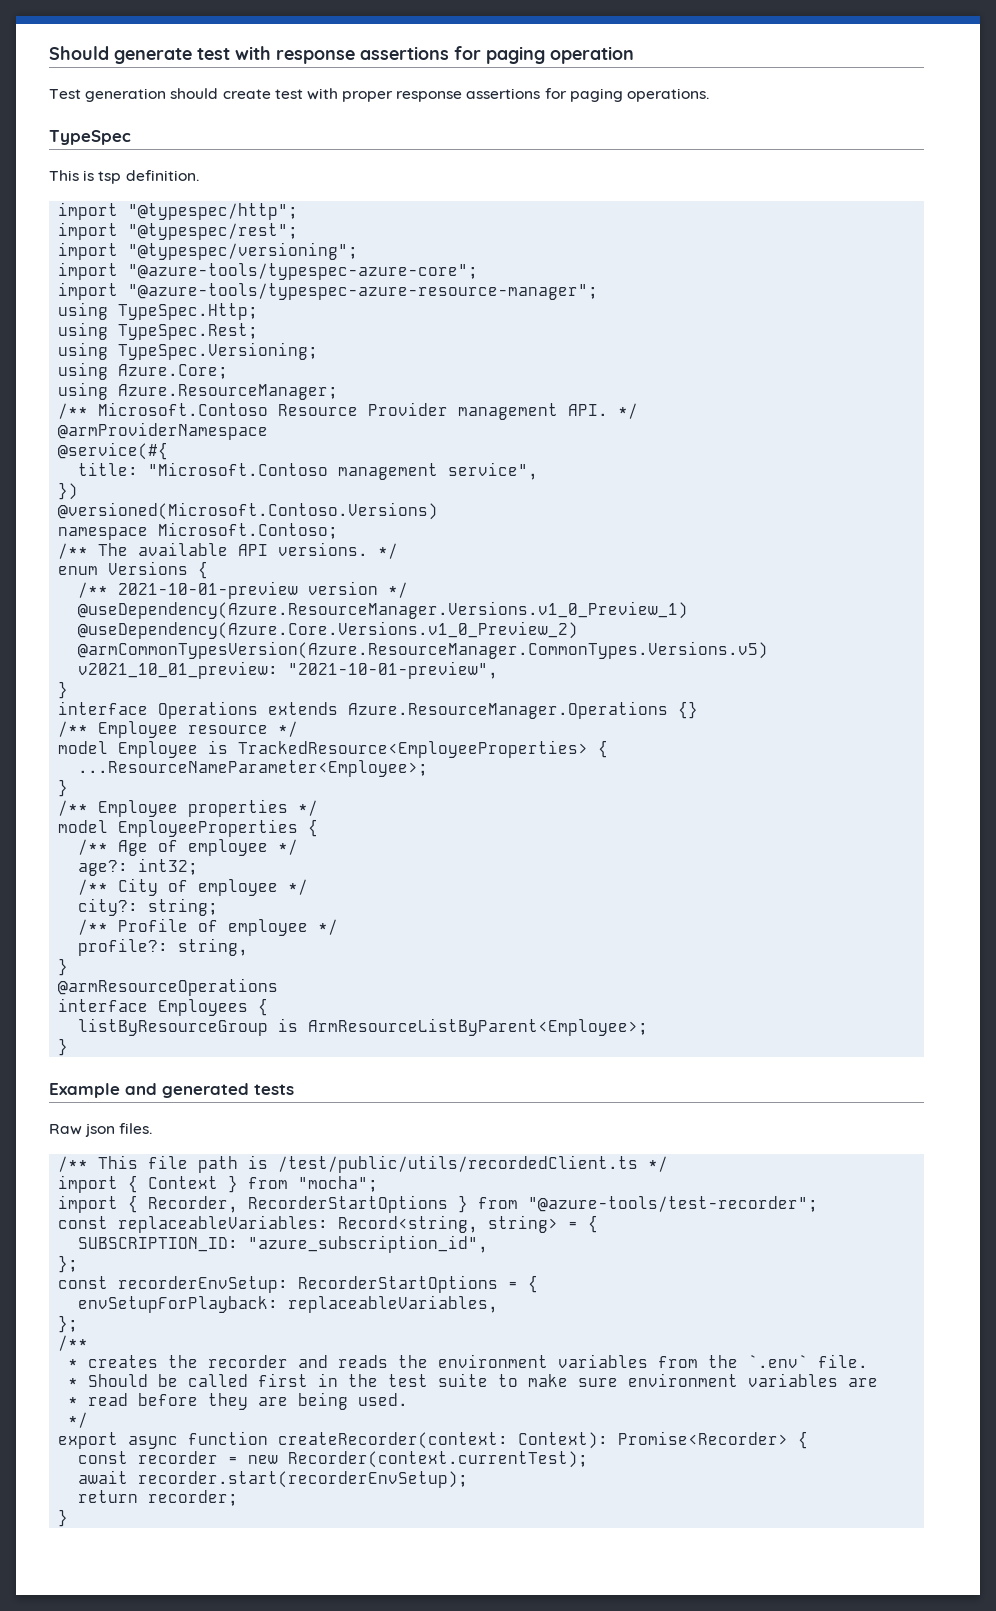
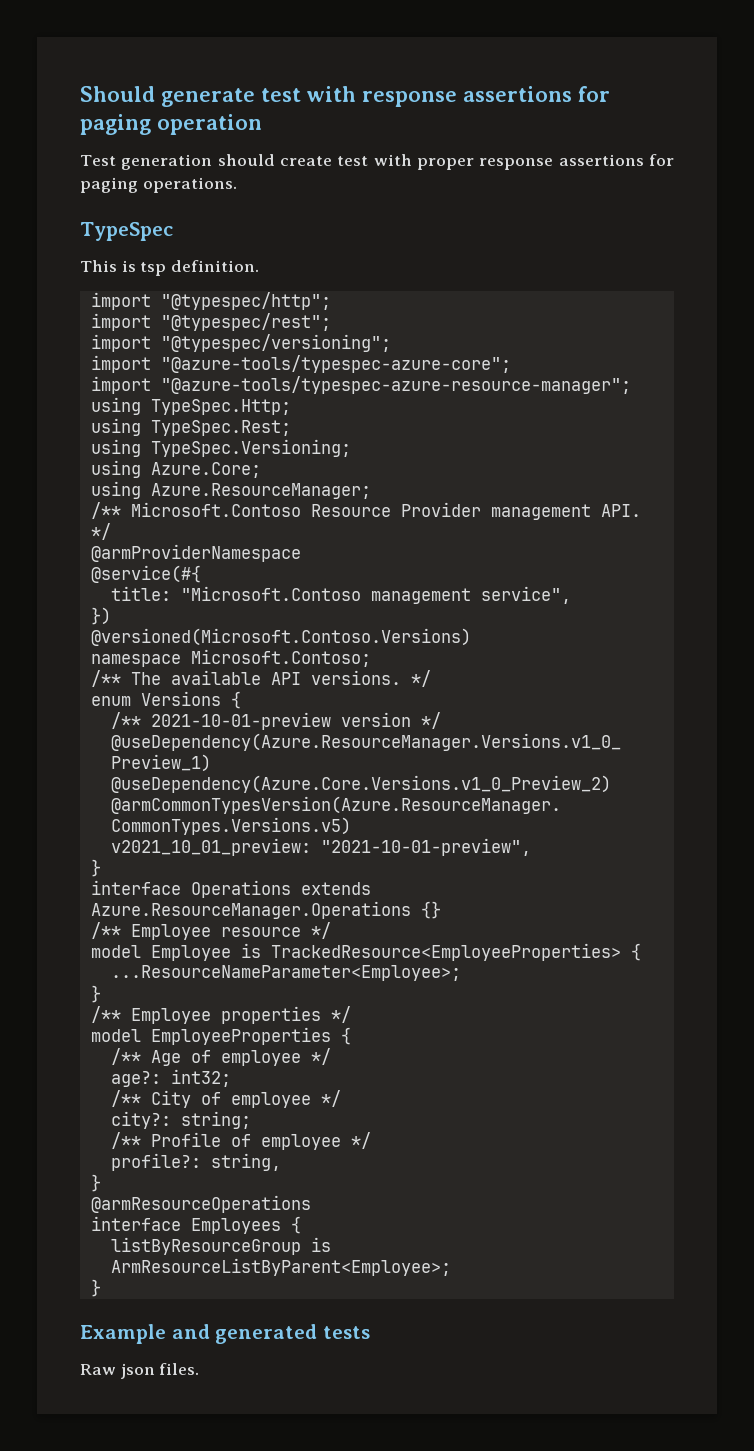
- /** This file path is /test/public/utils/recordedClient.ts */
- import { Context } from "mocha";
- import { Recorder, RecorderStartOptions } from "@azure-tools/test-recorder";
- const replaceableVariables: Record<string, string> = {
- SUBSCRIPTION_ID: "azure_subscription_id",
- };
- const recorderEnvSetup: RecorderStartOptions = {
- envSetupForPlayback: replaceableVariables,
- };
- /**
- * creates the recorder and reads the environment variables from the `.env` file.
- * Should be called first in the test suite to make sure environment variables are
- * read before they are being used.
- */
- export async function createRecorder(context: Context): Promise<Recorder> {
- const recorder = new Recorder(context.currentTest);
- await recorder.start(recorderEnvSetup);
- return recorder;
- }

